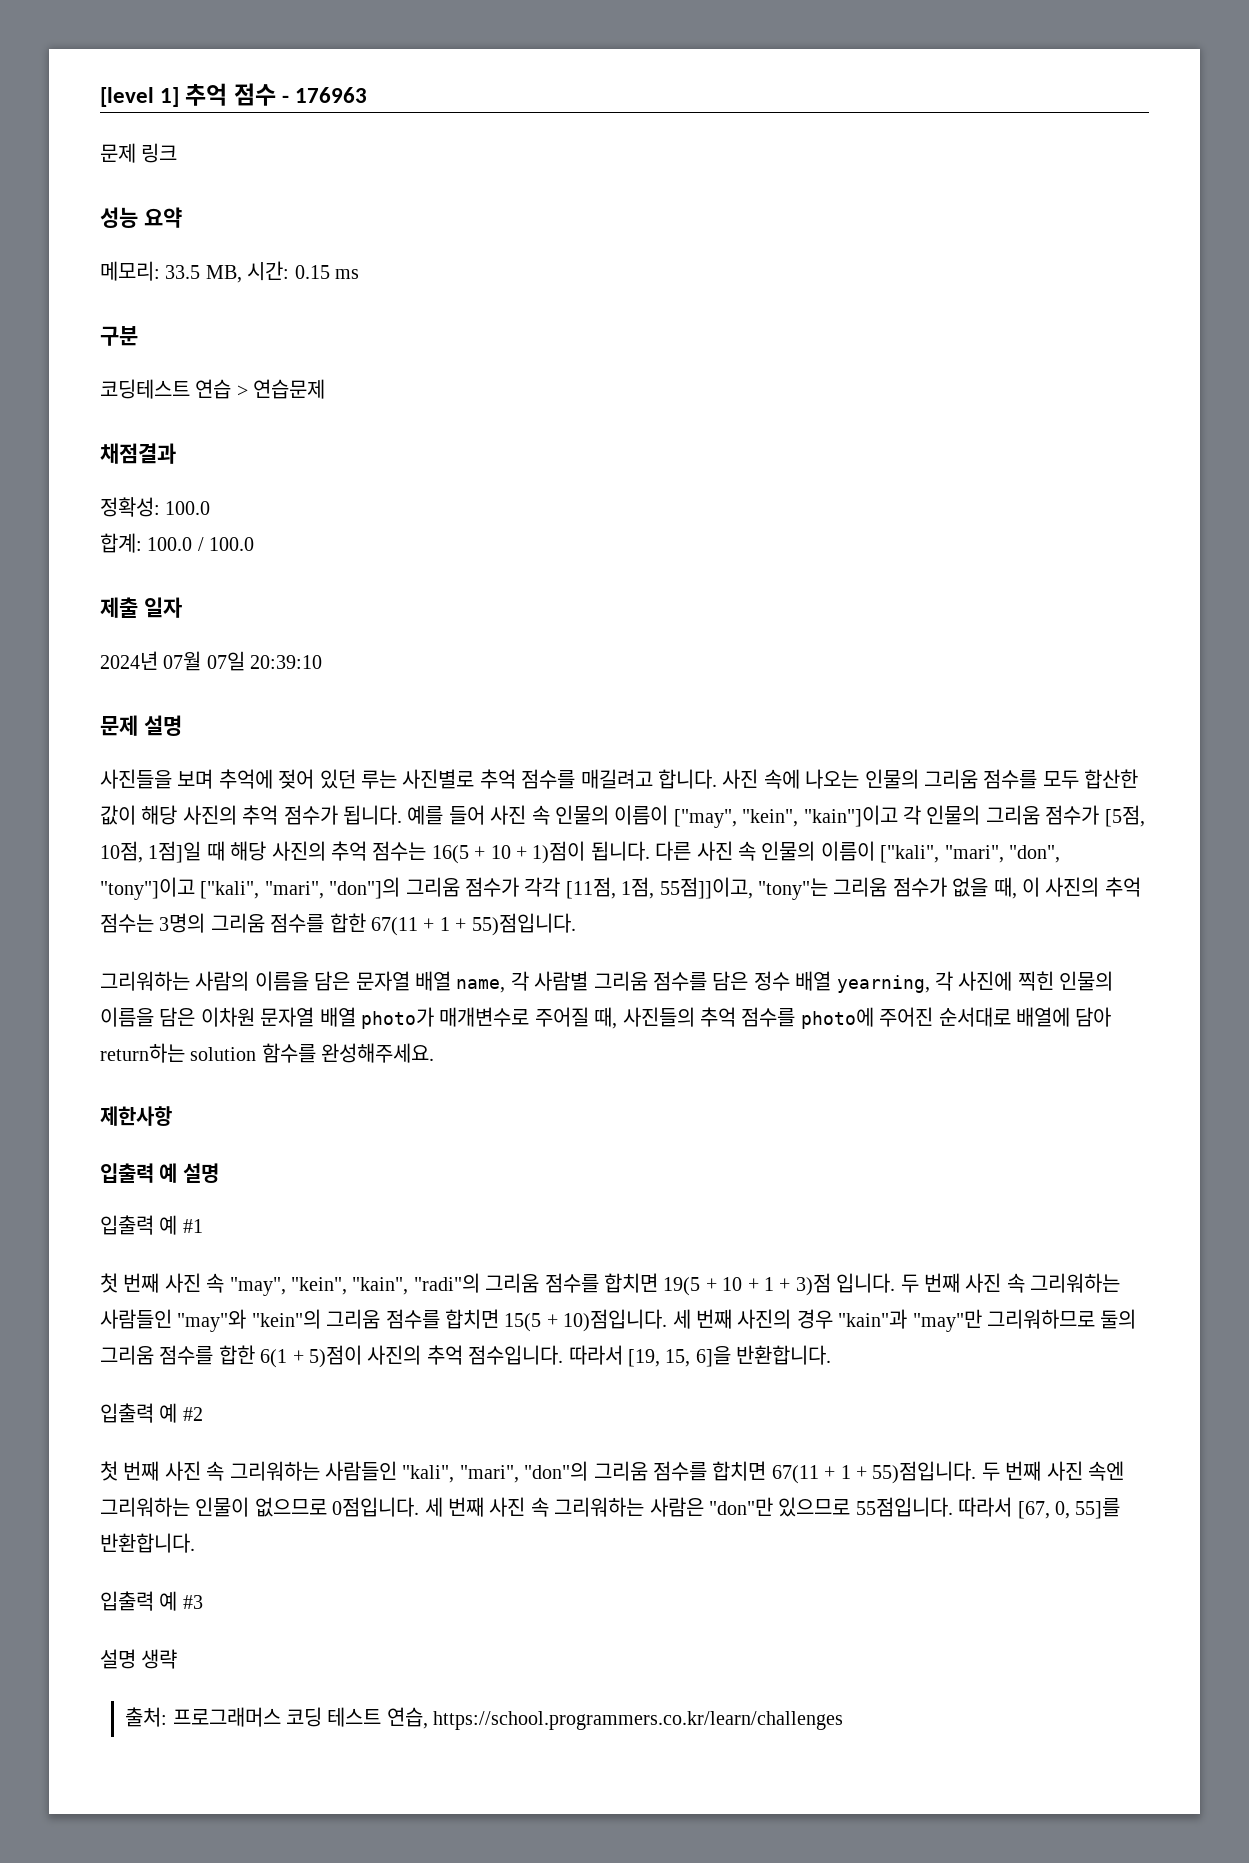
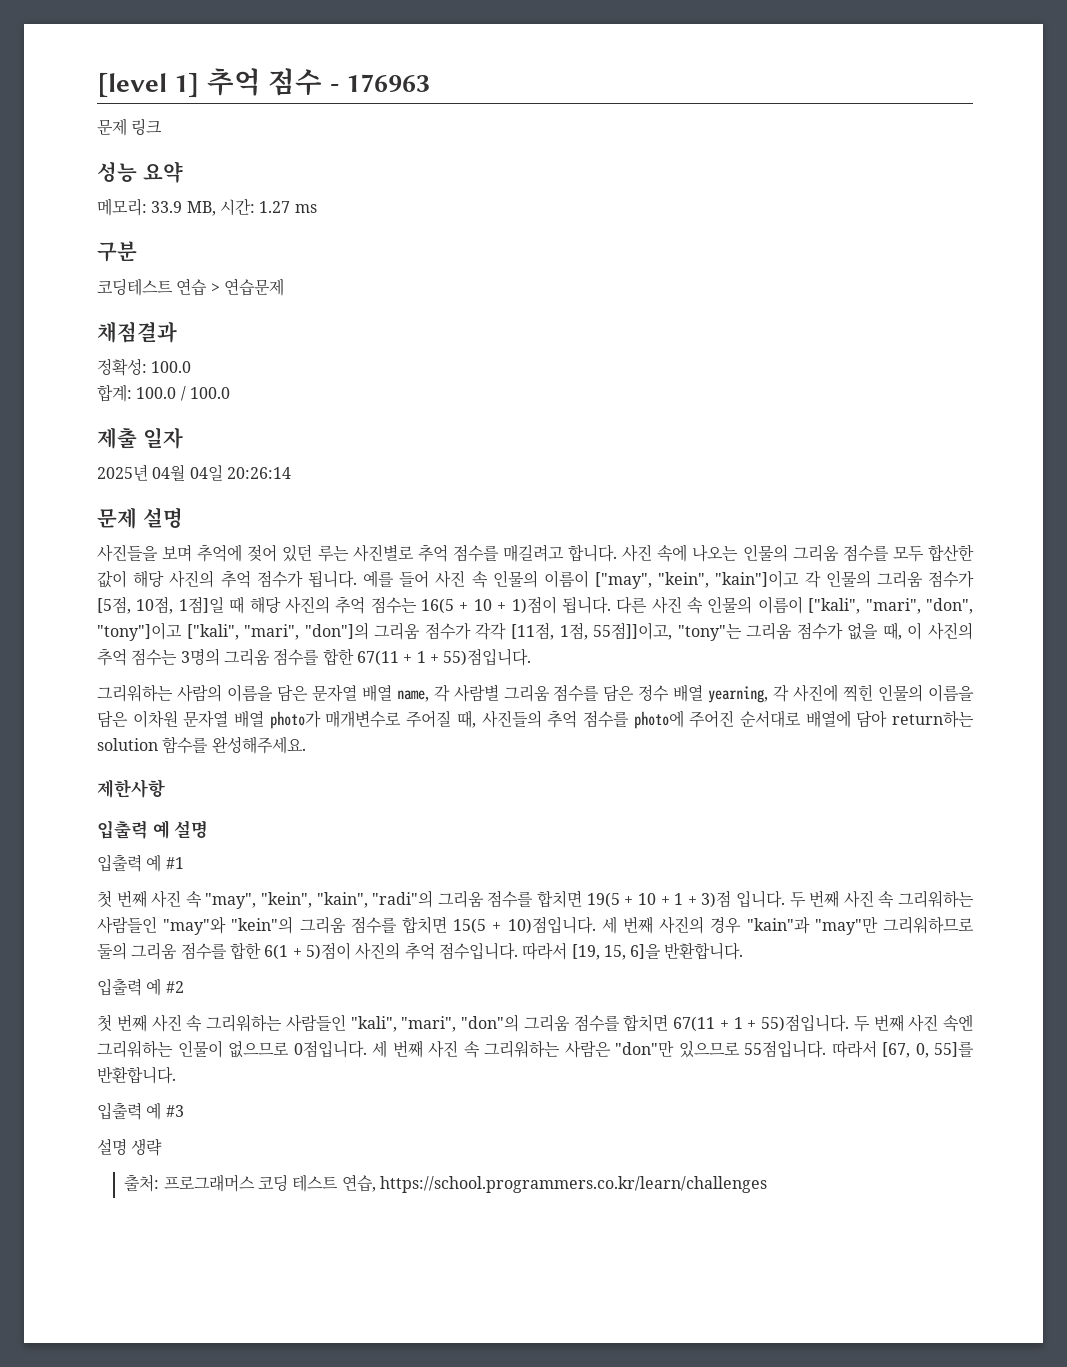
- 메모리: 33.5 MB, 시간: 0.15 ms
+ 메모리: 33.9 MB, 시간: 1.27 ms
- 2024년 07월 07일 20:39:10
+ 2025년 04월 04일 20:26:14

